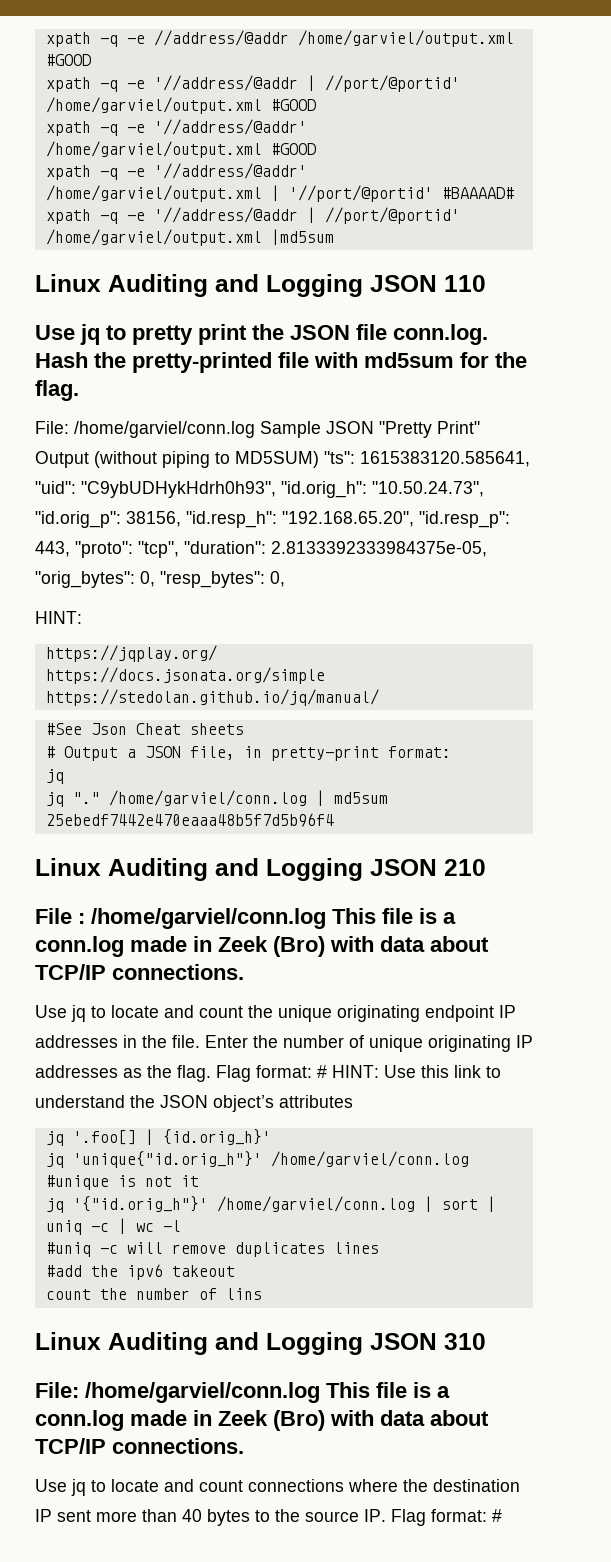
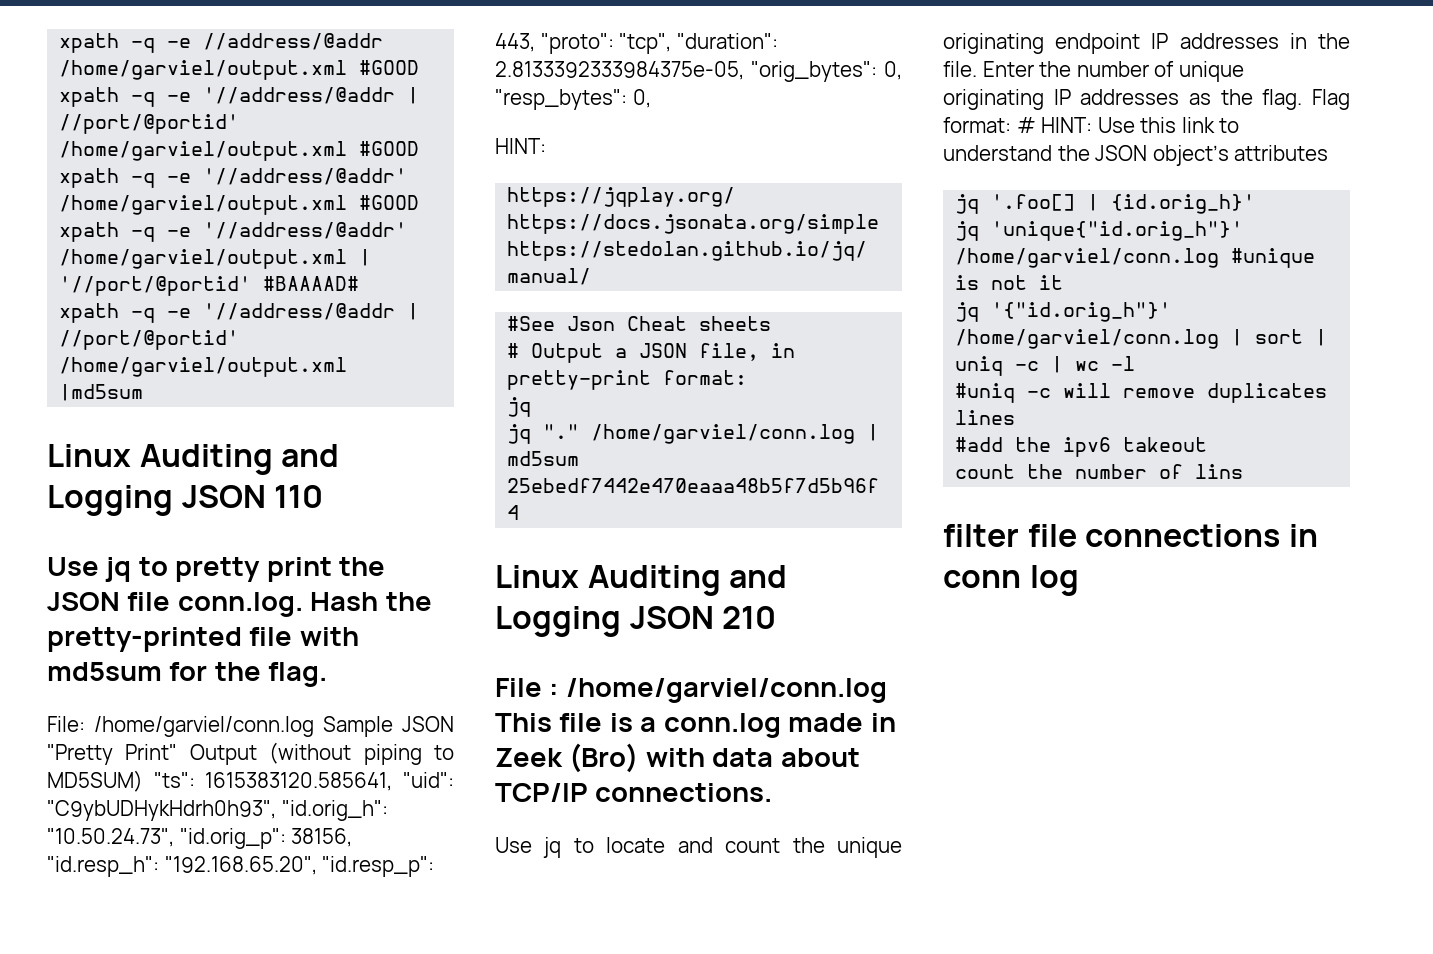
- Linux Auditing and Logging JSON 310
- File: /home/garviel/conn.log This file is a conn.log made in Zeek (Bro) with data about TCP/IP connections.
- Use jq to locate and count connections where the destination IP sent more than 40 bytes to the source IP. Flag format: #
+ filter file connections in conn log

